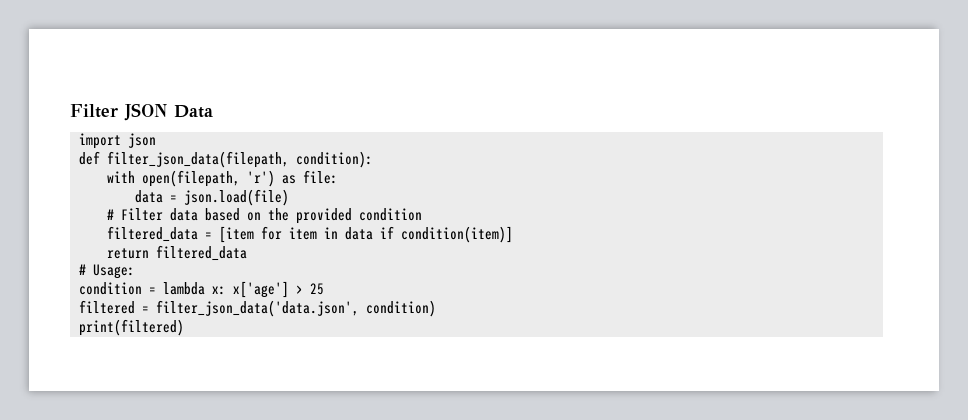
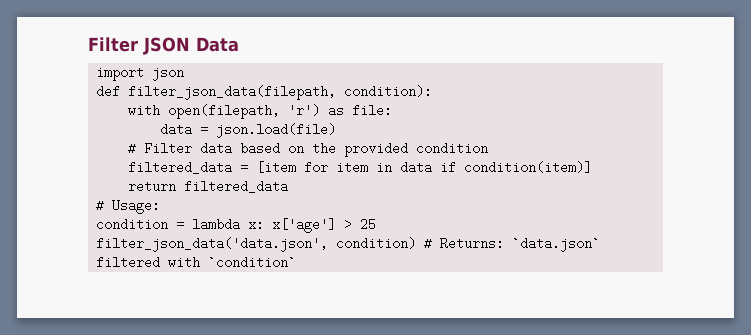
- filtered = filter_json_data('data.json', condition)
- print(filtered)
+ filter_json_data('data.json', condition) # Returns: `data.json` filtered with `condition`

